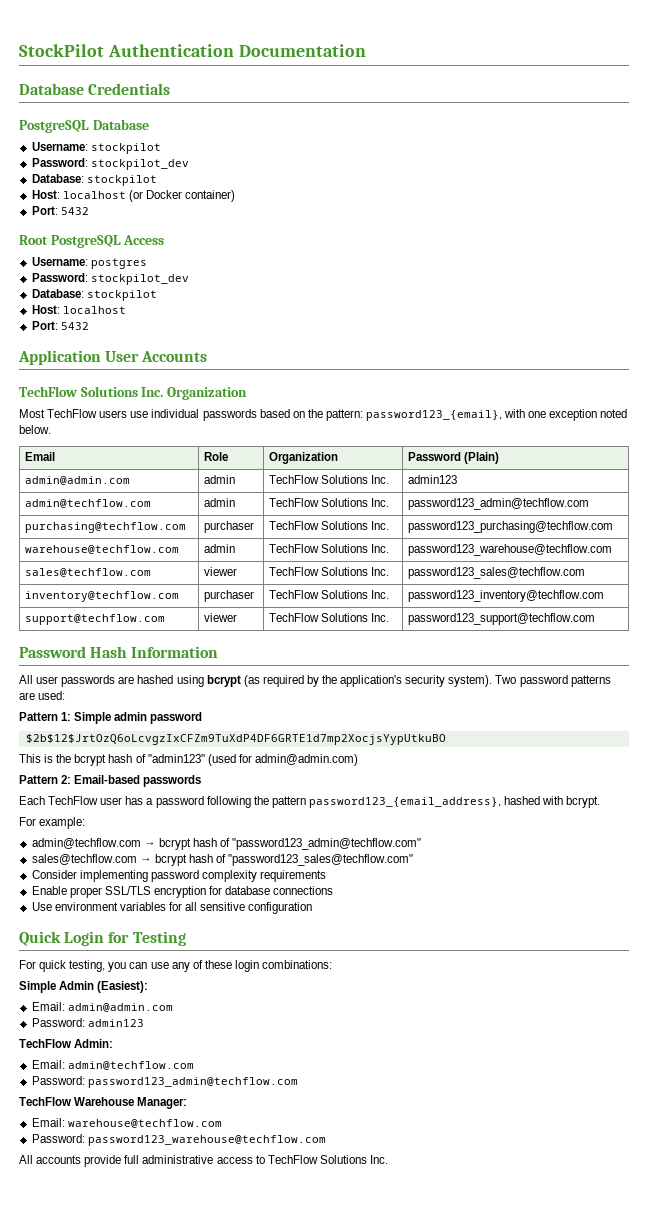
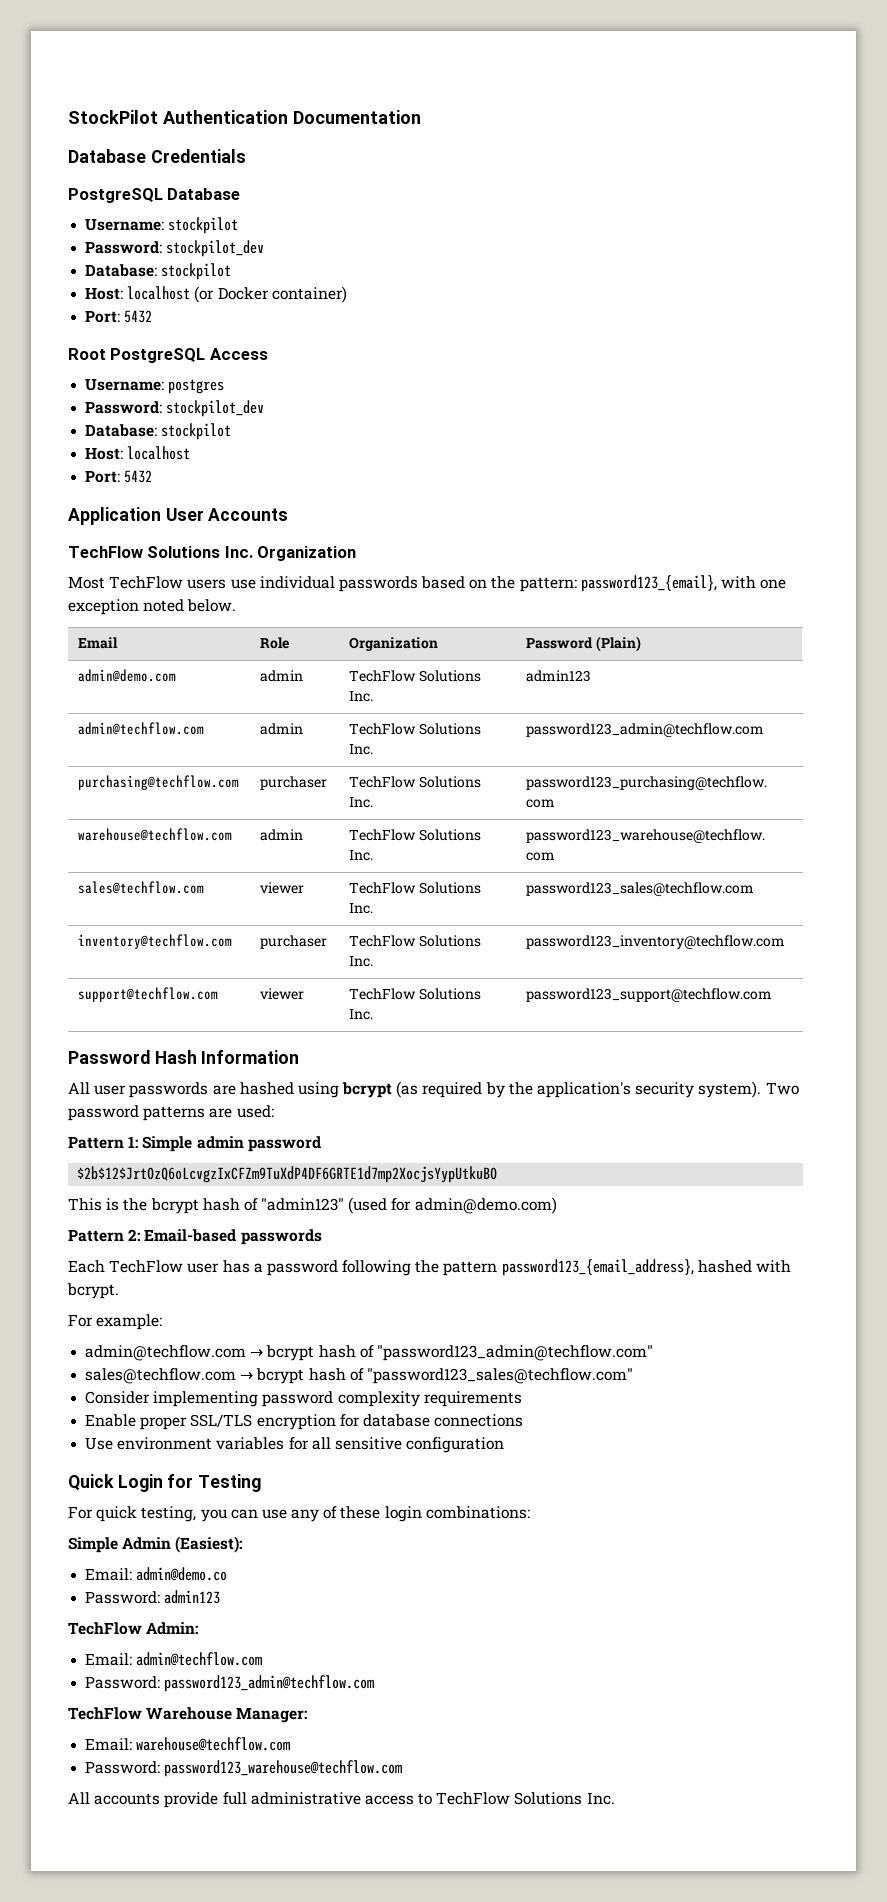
- admin@admin.com | admin | TechFlow Solutions Inc. | admin123
+ admin@demo.com | admin | TechFlow Solutions Inc. | admin123
- This is the bcrypt hash of "admin123" (used for admin@admin.com)
+ This is the bcrypt hash of "admin123" (used for admin@demo.com)
- Email: admin@admin.com
+ Email: admin@demo.co

